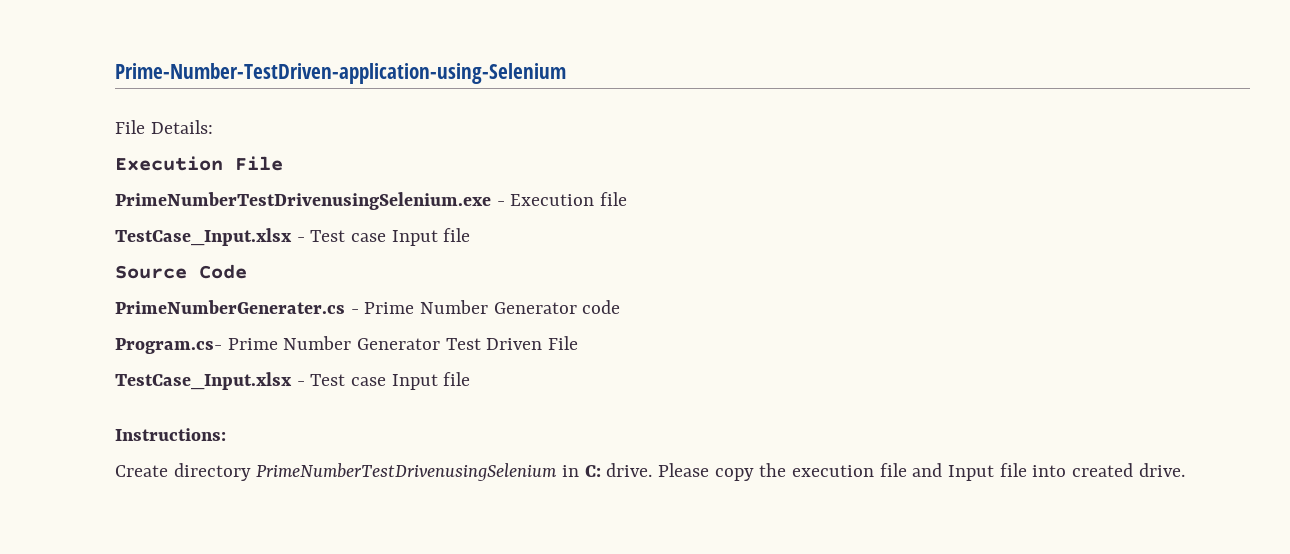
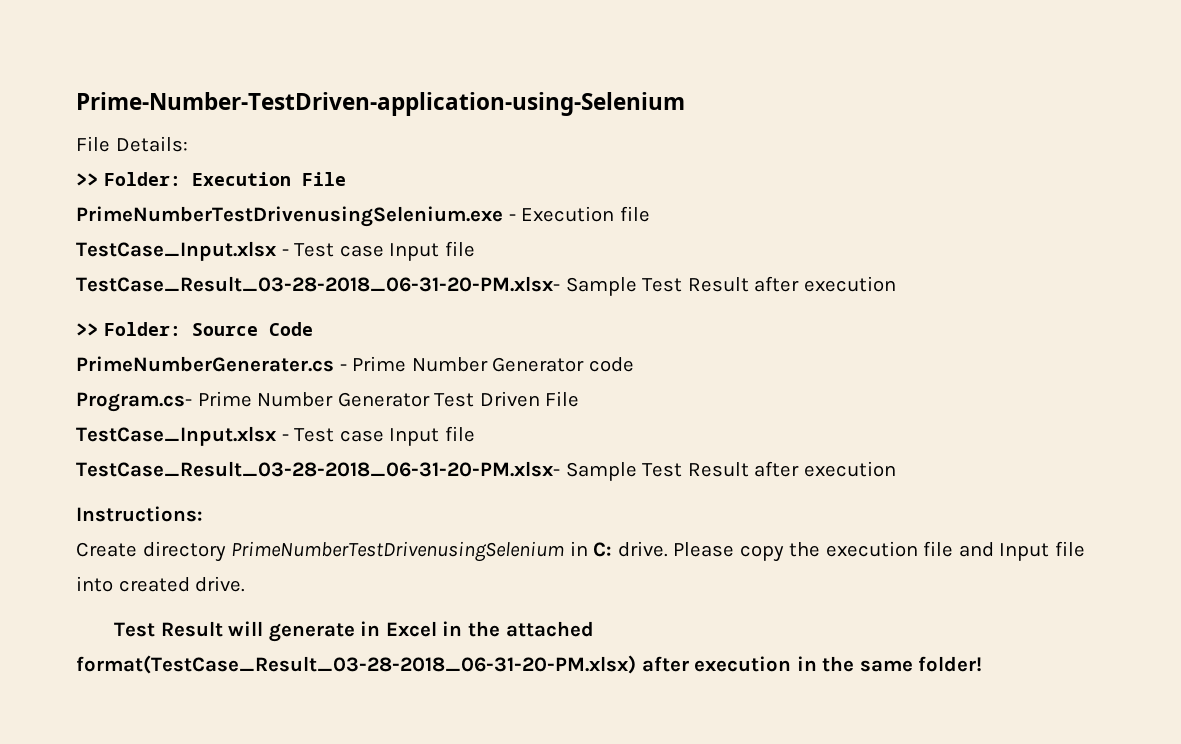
- Execution File
+ >> Folder: Execution File
  PrimeNumberTestDrivenusingSelenium.exe - Execution file
  TestCase_Input.xlsx - Test case Input file
- Source Code
+ TestCase_Result_03-28-2018_06-31-20-PM.xlsx- Sample Test Result after execution
+ >> Folder: Source Code
  Program.cs- Prime Number Generator Test Driven File
  TestCase_Input.xlsx - Test case Input file
+ TestCase_Result_03-28-2018_06-31-20-PM.xlsx- Sample Test Result after execution
+ Test Result will generate in Excel in the attached format(TestCase_Result_03-28-2018_06-31-20-PM.xlsx) after execution in the same folder!

